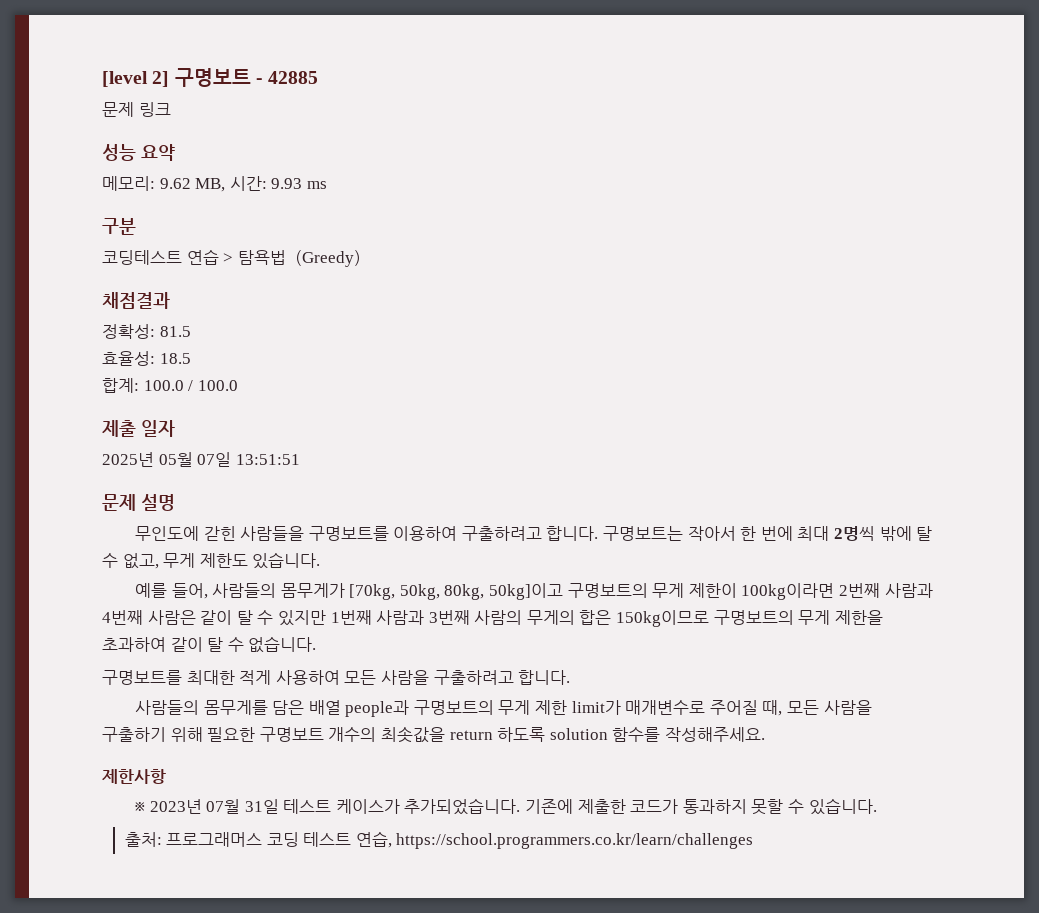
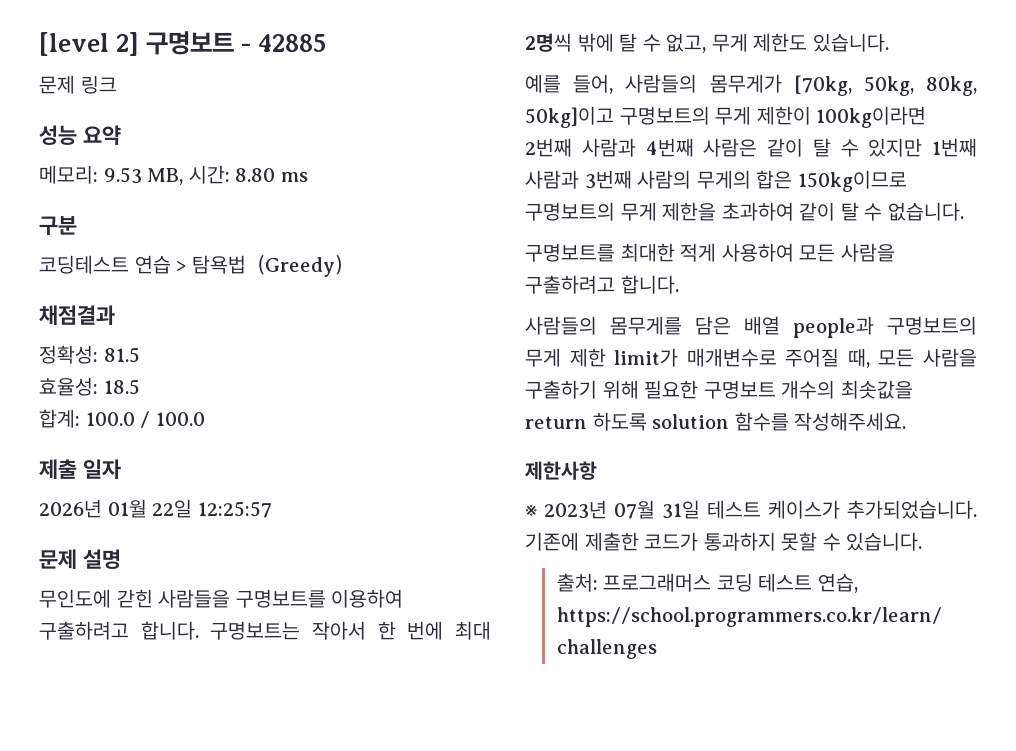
- 메모리: 9.62 MB, 시간: 9.93 ms
+ 메모리: 9.53 MB, 시간: 8.80 ms
- 2025년 05월 07일 13:51:51
+ 2026년 01월 22일 12:25:57

